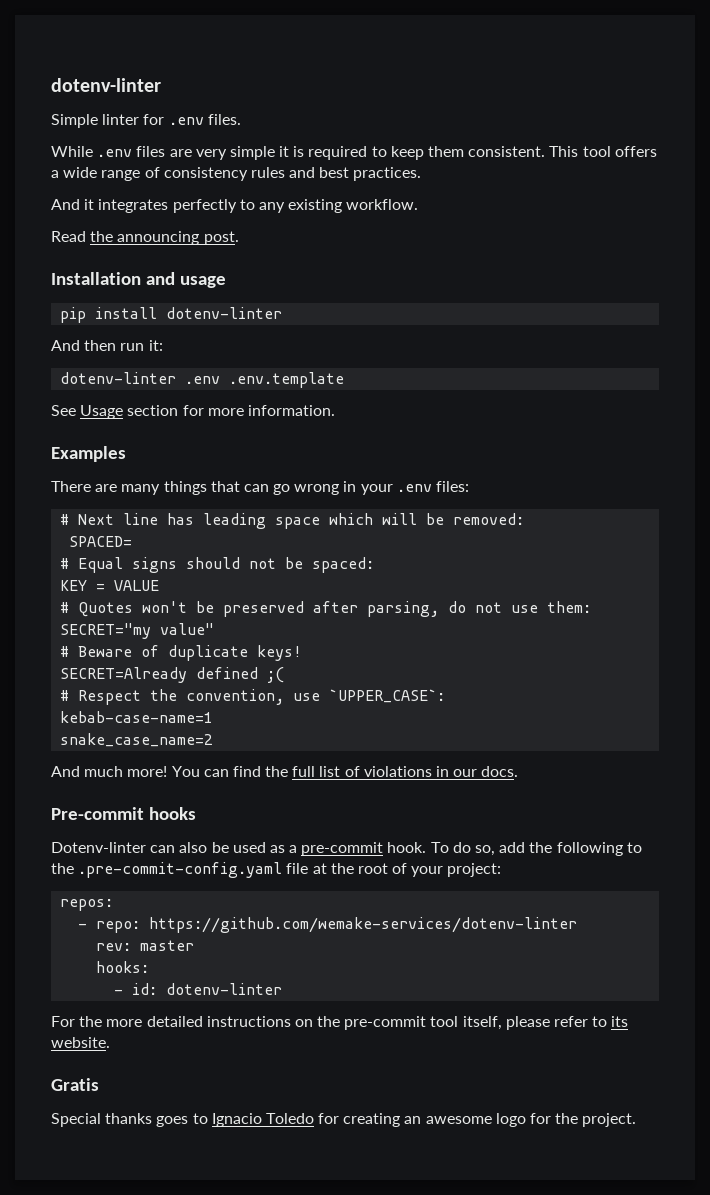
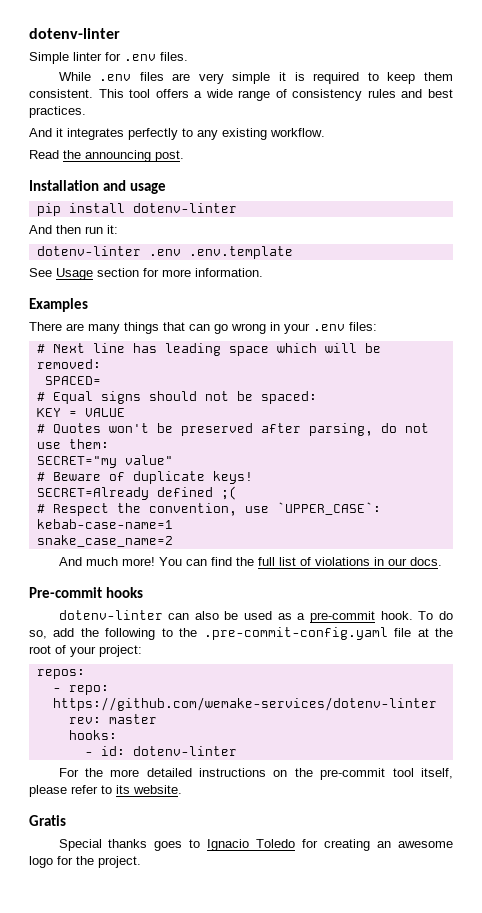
- Dotenv-linter can also be used as a pre-commit hook.
+ dotenv-linter can also be used as a pre-commit hook.

